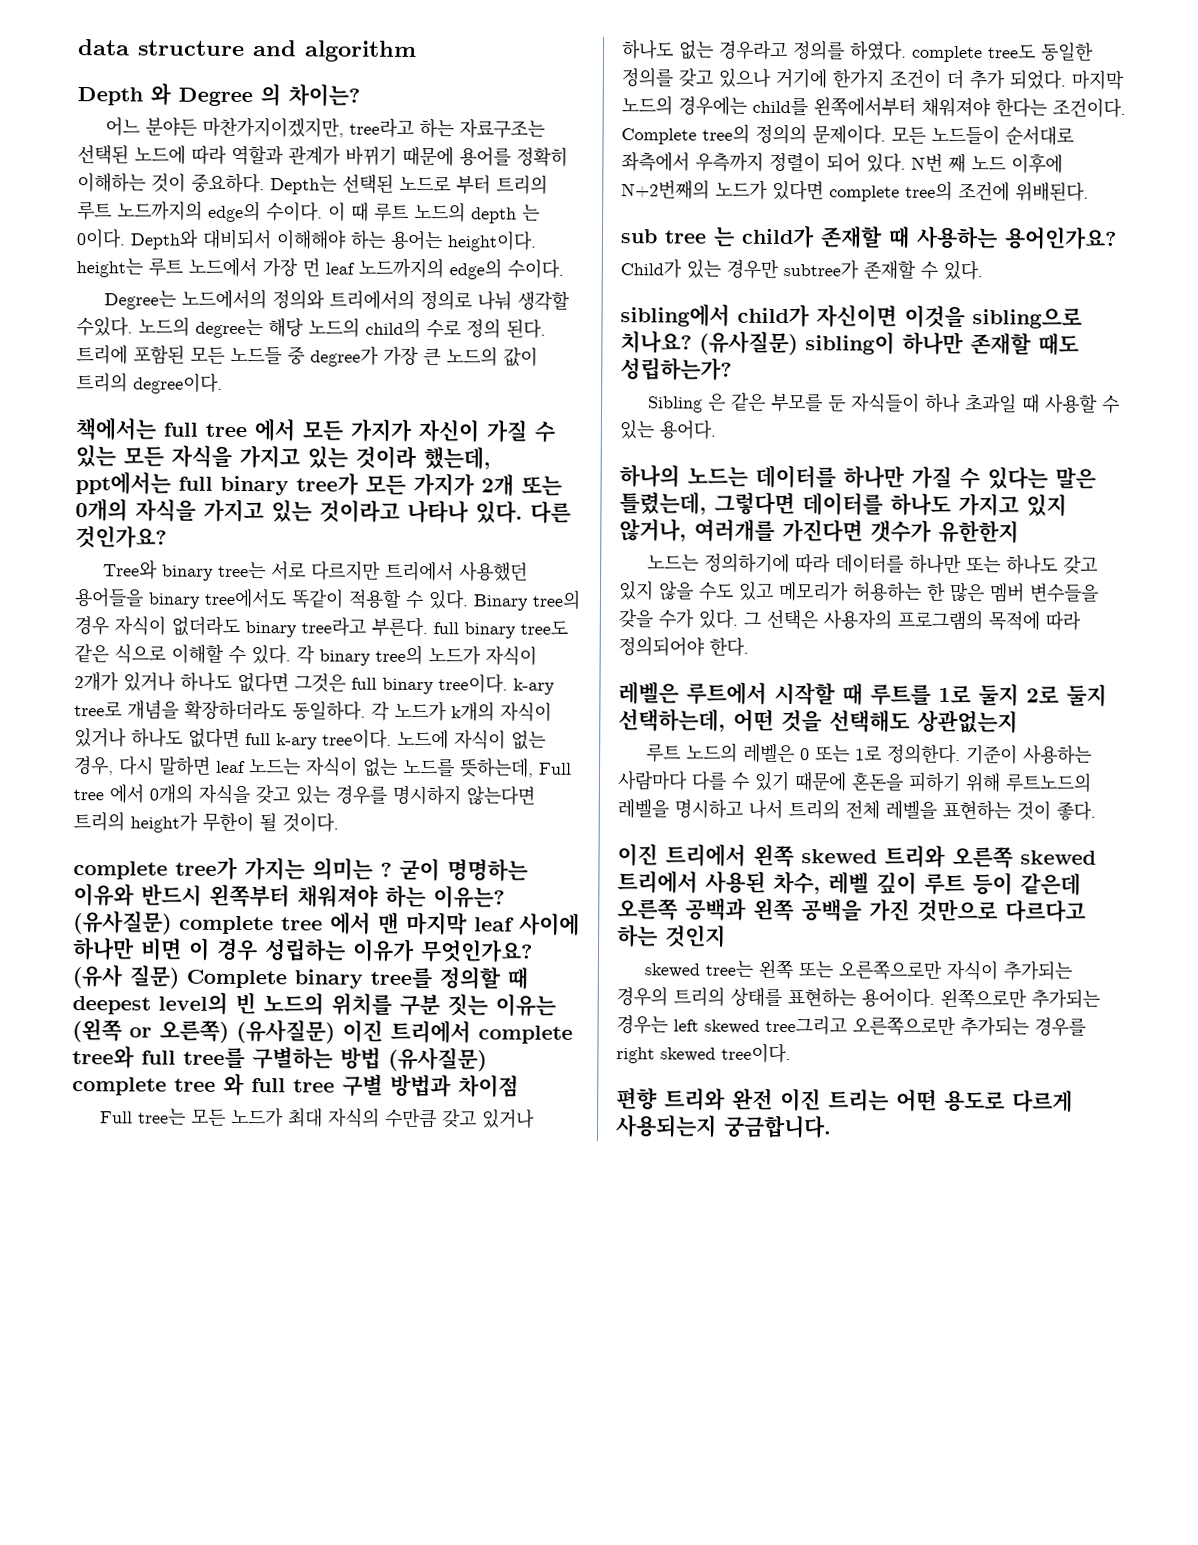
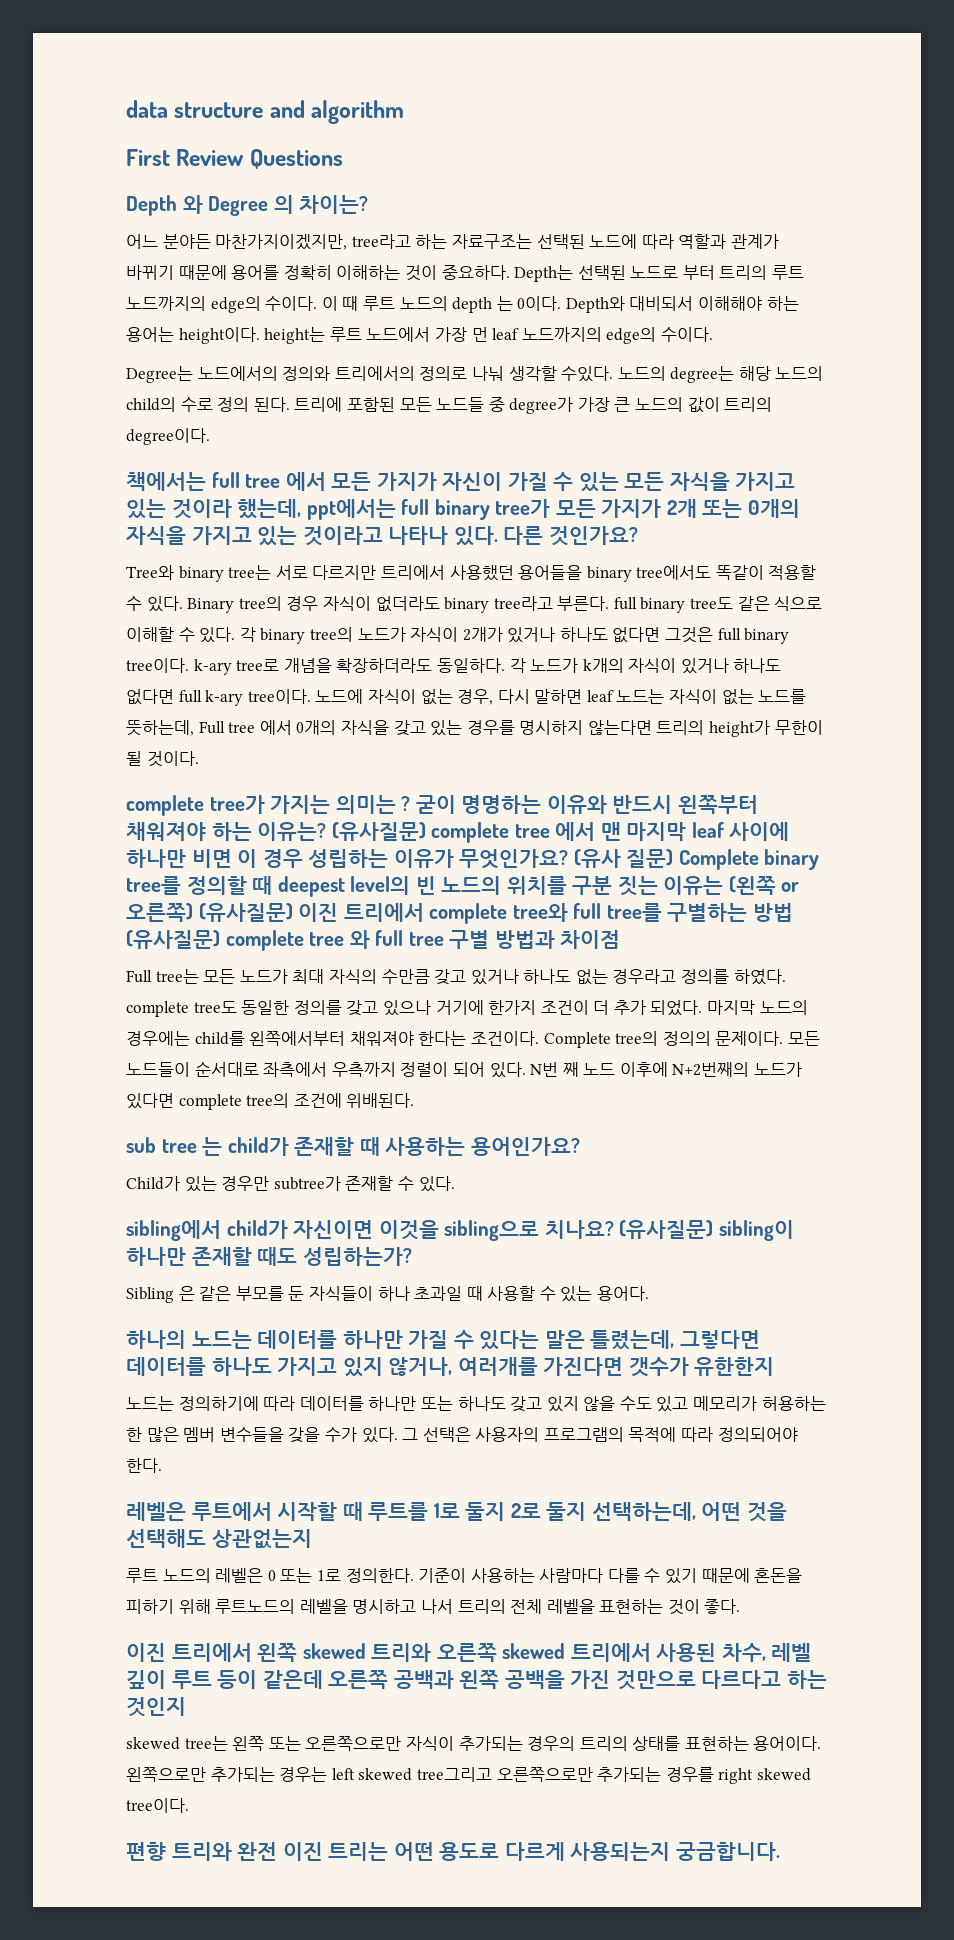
+ First Review Questions

